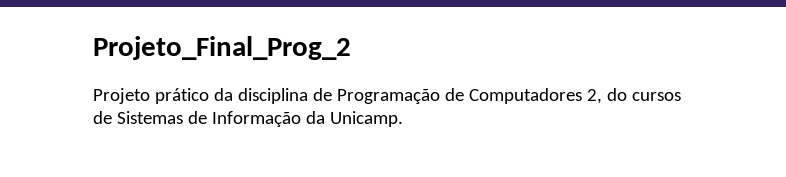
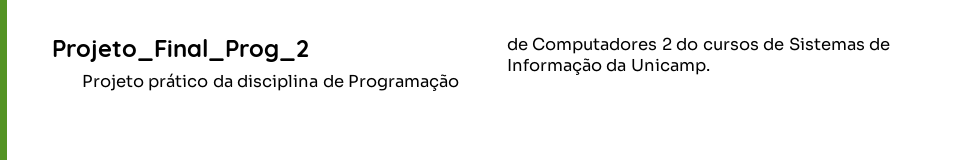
- Projeto prático da disciplina de Programação de Computadores 2, do cursos de Sistemas de Informação da Unicamp.
+ Projeto prático da disciplina de Programação de Computadores 2 do cursos de Sistemas de Informação da Unicamp.

